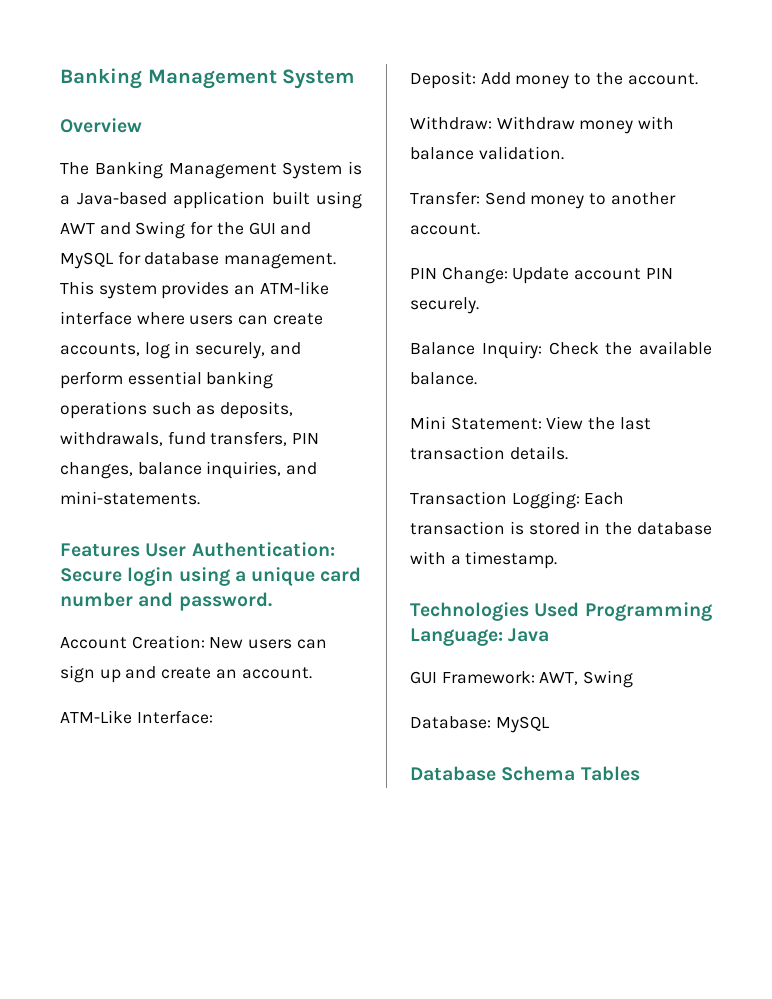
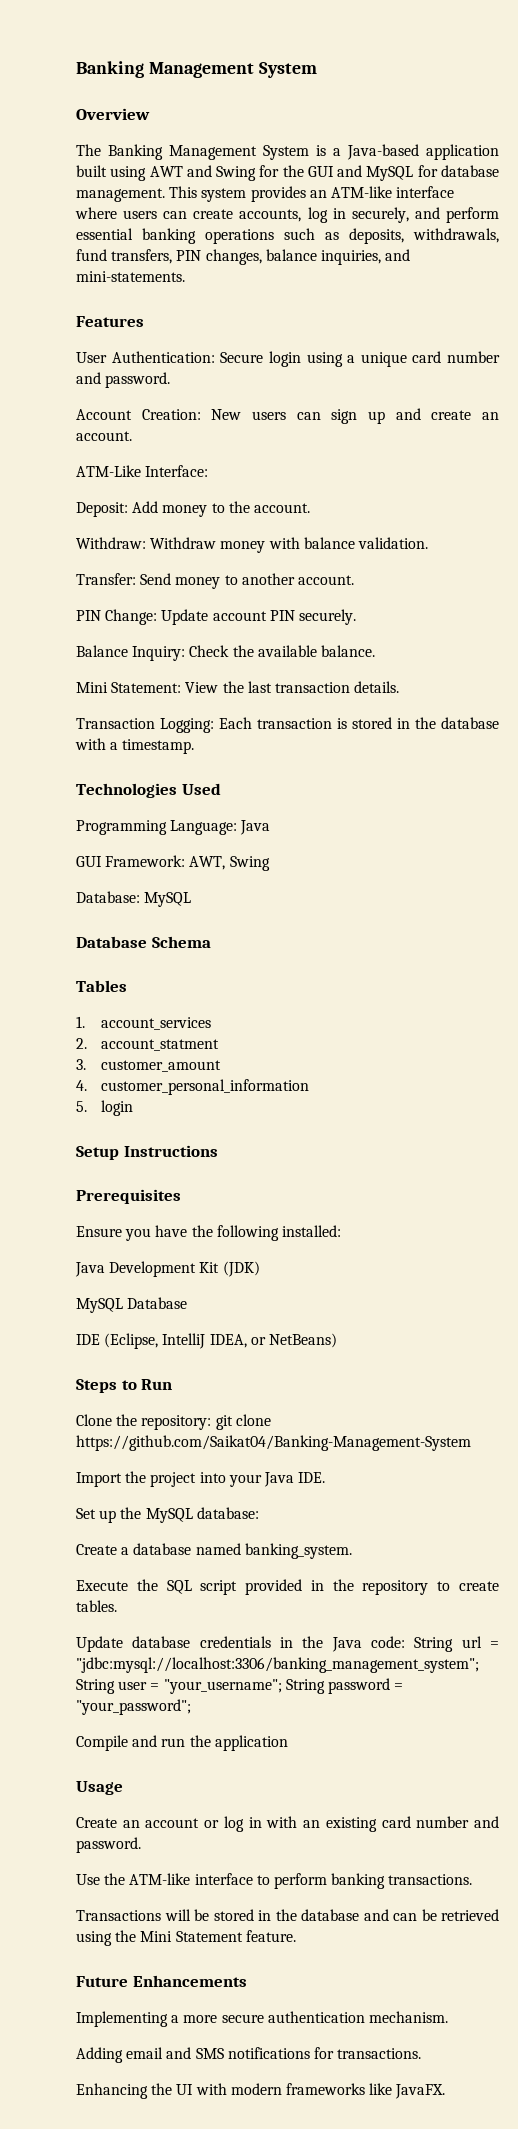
- Features User Authentication: Secure login using a unique card number and password.
+ Features
+ User Authentication: Secure login using a unique card number and password.
- Technologies Used Programming Language: Java
+ Technologies Used
+ Programming Language: Java
- Database Schema Tables
+ Database Schema
+ Tables
+ 1. account_services
+ 2. account_statment
+ 3. customer_amount
+ 4. customer_personal_information
+ 5. login
+ Setup Instructions
+ Prerequisites
+ Ensure you have the following installed:
+ Java Development Kit (JDK)
+ MySQL Database
+ IDE (Eclipse, IntelliJ IDEA, or NetBeans)
+ Steps to Run
+ Clone the repository: git clone https://github.com/Saikat04/Banking-Management-System
+ Import the project into your Java IDE.
+ Set up the MySQL database:
+ Create a database named banking_system.
+ Execute the SQL script provided in the repository to create tables.
+ Update database credentials in the Java code: String url = "jdbc:mysql://localhost:3306/banking_management_system"; String user = "your_username"; String password = "your_password";
+ Compile and run the application
+ Usage
+ Create an account or log in with an existing card number and password.
+ Use the ATM-like interface to perform banking transactions.
+ Transactions will be stored in the database and can be retrieved using the Mini Statement feature.
+ Future Enhancements
+ Implementing a more secure authentication mechanism.
+ Adding email and SMS notifications for transactions.
+ Enhancing the UI with modern frameworks like JavaFX.

